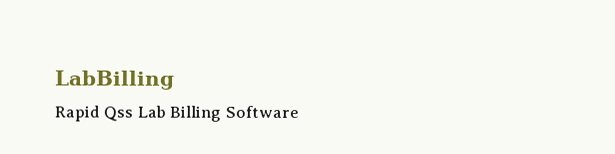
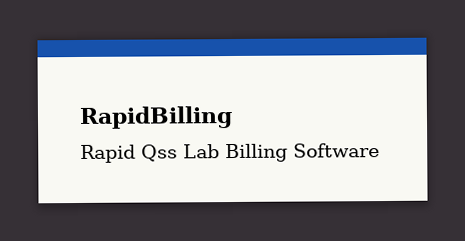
- LabBilling
+ RapidBilling

